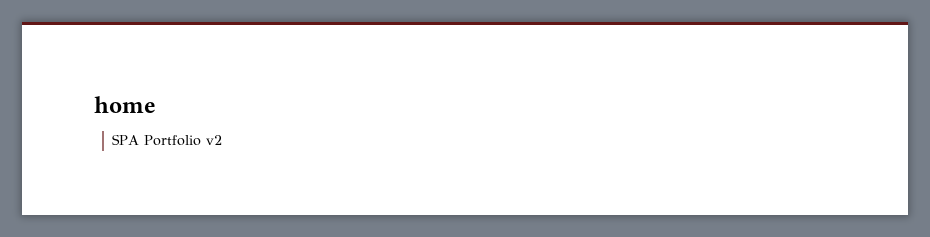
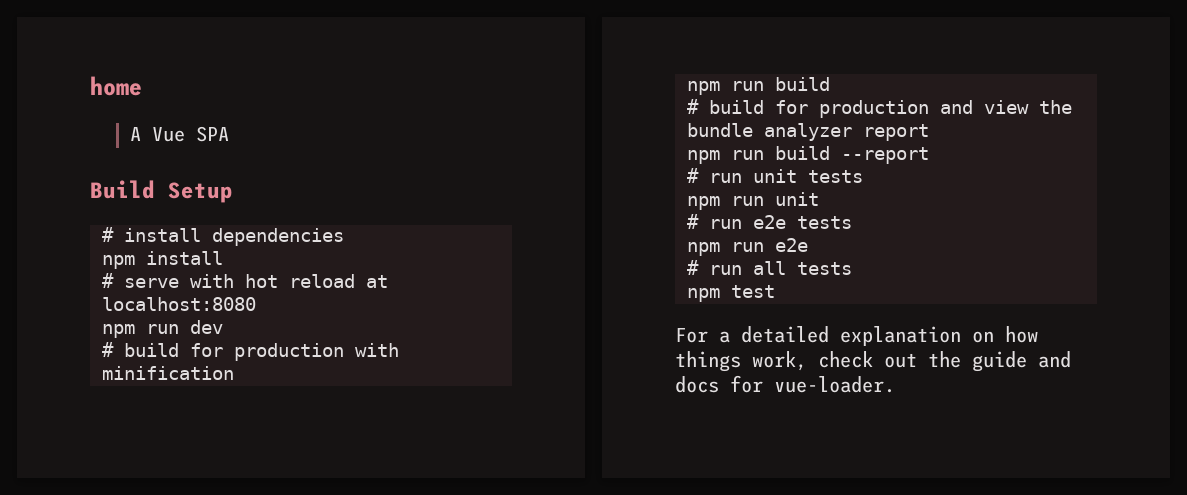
- SPA Portfolio v2
+ A Vue SPA
+ Build Setup
+ # install dependencies
+ npm install
+ # serve with hot reload at localhost:8080
+ npm run dev
+ # build for production with minification
+ npm run build
+ # build for production and view the bundle analyzer report
+ npm run build --report
+ # run unit tests
+ npm run unit
+ # run e2e tests
+ npm run e2e
+ # run all tests
+ npm test
+ For a detailed explanation on how things work, check out the guide and docs for vue-loader.

